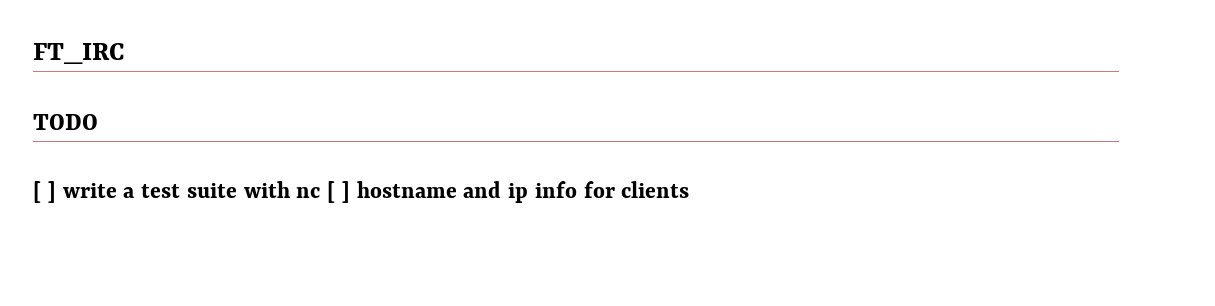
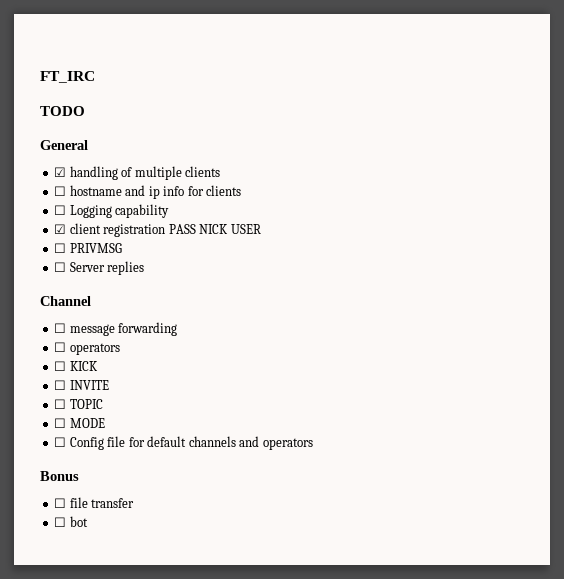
- [ ] write a test suite with nc [ ] hostname and ip info for clients
+ General
+ ☑ handling of multiple clients
+ ☐ hostname and ip info for clients
+ ☐ Logging capability
+ ☑ client registration PASS NICK USER
+ ☐ PRIVMSG
+ ☐ Server replies
+ Channel
+ ☐ message forwarding
+ ☐ operators
+ ☐ KICK
+ ☐ INVITE
+ ☐ TOPIC
+ ☐ MODE
+ ☐ Config file for default channels and operators
+ Bonus
+ ☐ file transfer
+ ☐ bot

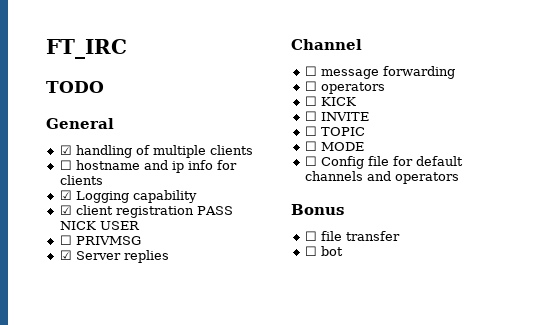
- ☐ Logging capability
+ ☑ Logging capability
- ☐ Server replies
+ ☑ Server replies

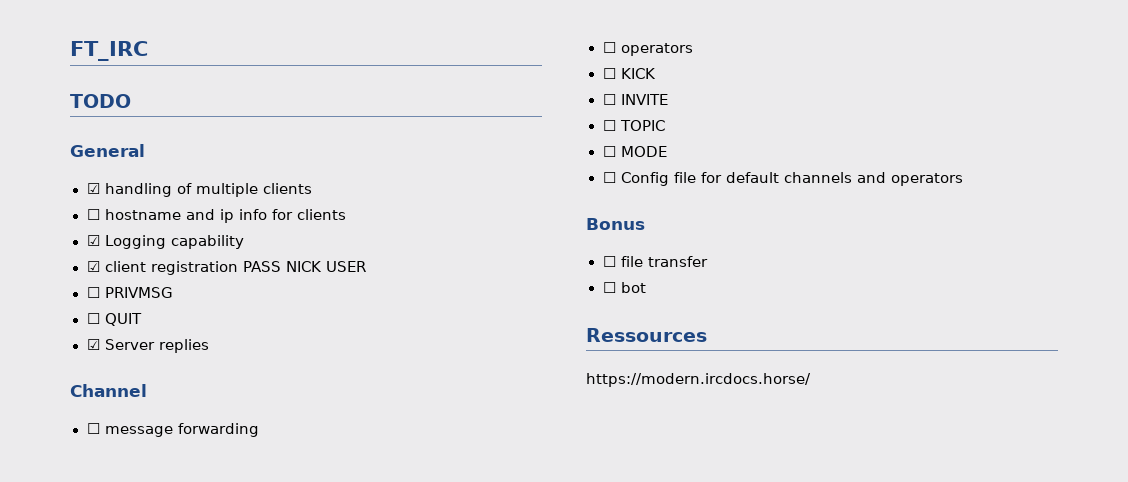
+ ☐ QUIT
+ Ressources
+ https://modern.ircdocs.horse/

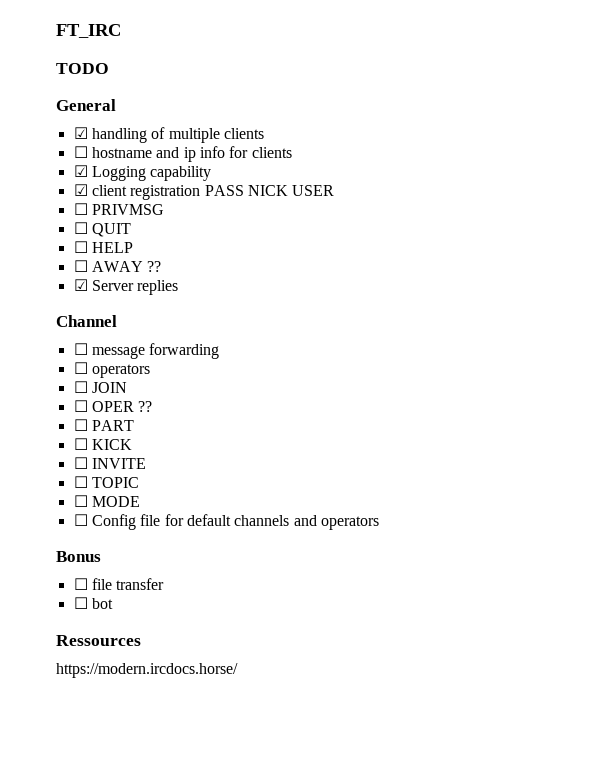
+ ☐ HELP
+ ☐ AWAY ??
+ ☐ JOIN
+ ☐ OPER ??
+ ☐ PART

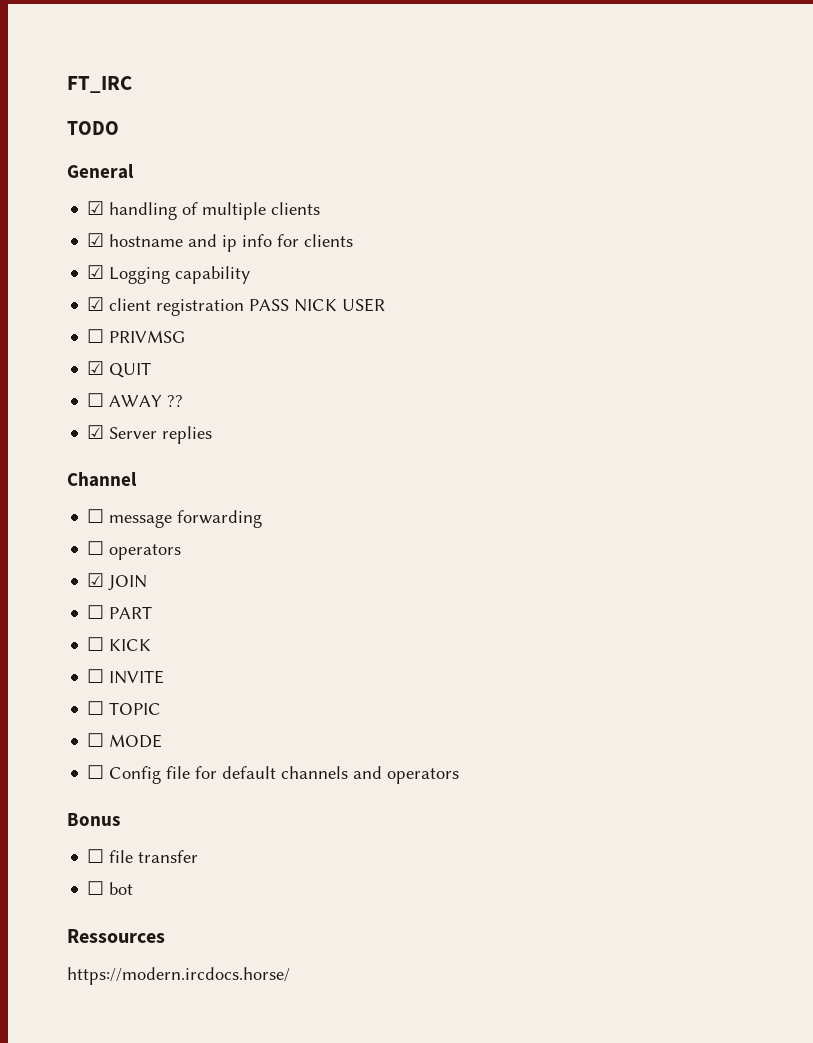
- ☐ hostname and ip info for clients
+ ☑ hostname and ip info for clients
- ☐ QUIT
+ ☑ QUIT
- ☐ HELP
- ☐ JOIN
+ ☑ JOIN
- ☐ OPER ??

